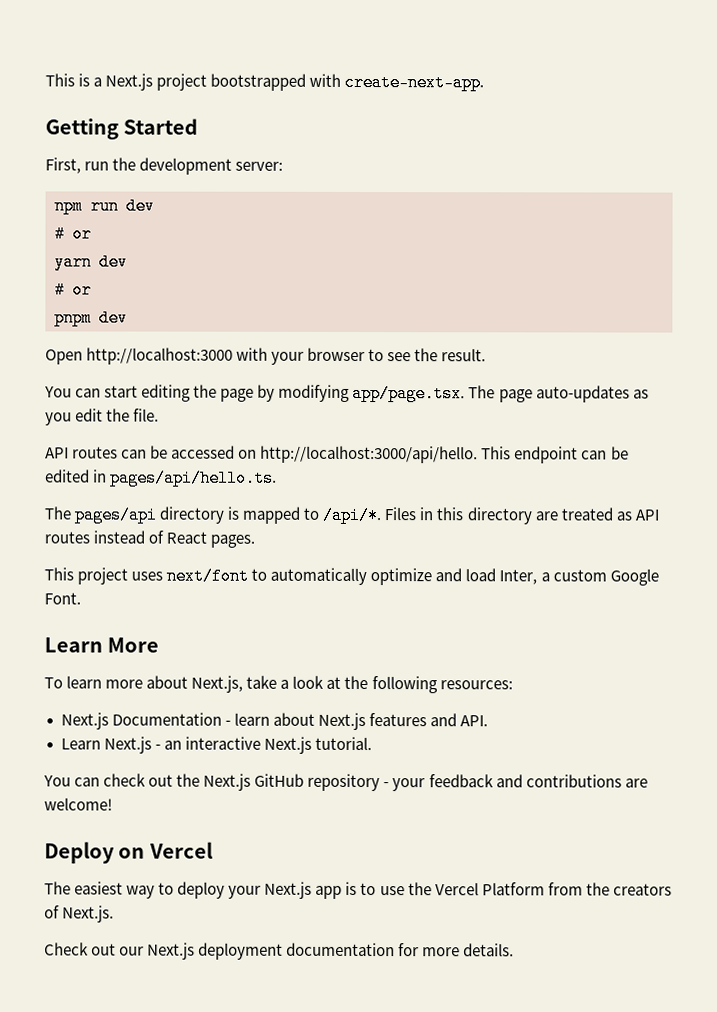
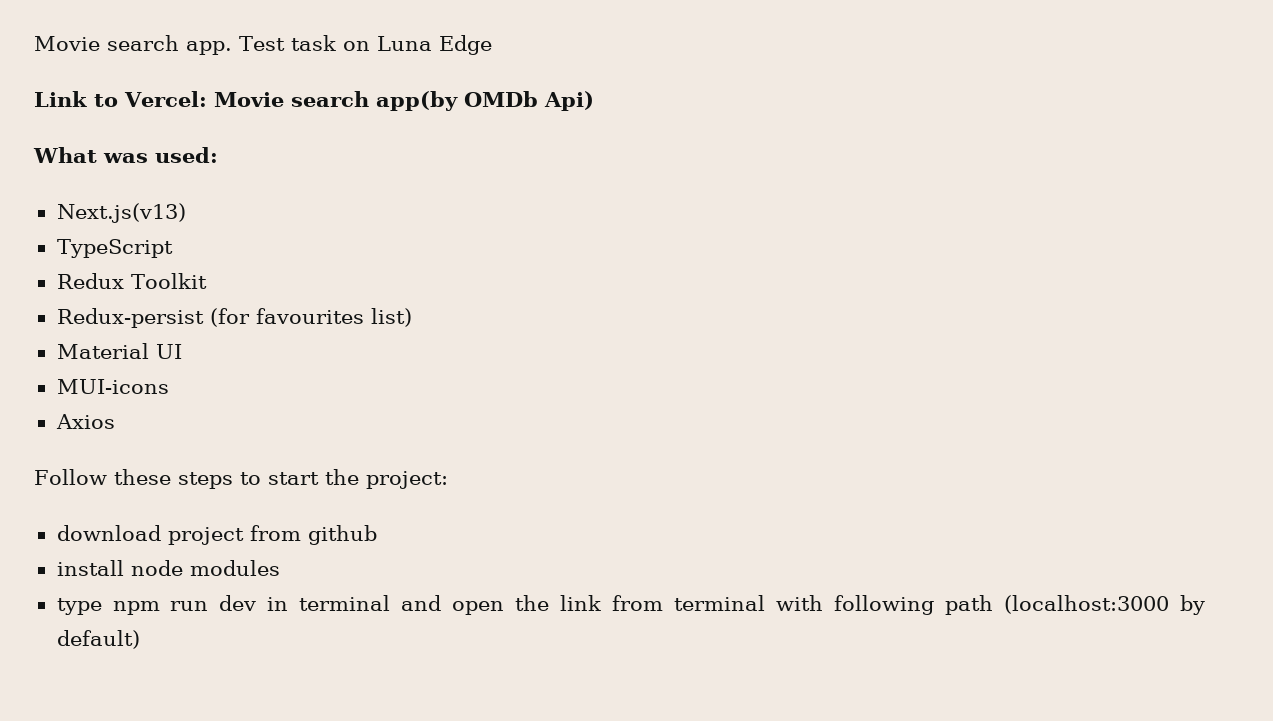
- This is a Next.js project bootstrapped with create-next-app.
- Getting Started
- First, run the development server:
- npm run dev
- # or
- yarn dev
- # or
- pnpm dev
- Open http://localhost:3000 with your browser to see the result.
- You can start editing the page by modifying app/page.tsx. The page auto-updates as you edit the file.
- API routes can be accessed on http://localhost:3000/api/hello. This endpoint can be edited in pages/api/hello.ts.
- The pages/api directory is mapped to /api/*. Files in this directory are treated as API routes instead of React pages.
- This project uses next/font to automatically optimize and load Inter, a custom Google Font.
- Learn More
- To learn more about Next.js, take a look at the following resources:
- Next.js Documentation - learn about Next.js features and API.
- Learn Next.js - an interactive Next.js tutorial.
- You can check out the Next.js GitHub repository - your feedback and contributions are welcome!
- Deploy on Vercel
- The easiest way to deploy your Next.js app is to use the Vercel Platform from the creators of Next.js.
- Check out our Next.js deployment documentation for more details.
+ Movie search app. Test task on Luna Edge
+ Link to Vercel: Movie search app(by OMDb Api)
+ What was used:
+ Next.js(v13)
+ TypeScript
+ Redux Toolkit
+ Redux-persist (for favourites list)
+ Material UI
+ MUI-icons
+ Axios
+ Follow these steps to start the project:
+ download project from github
+ install node modules
+ type npm run dev in terminal and open the link from terminal with following path (localhost:3000 by default)

